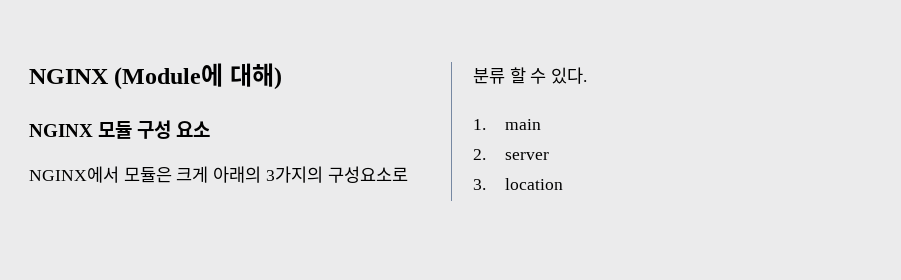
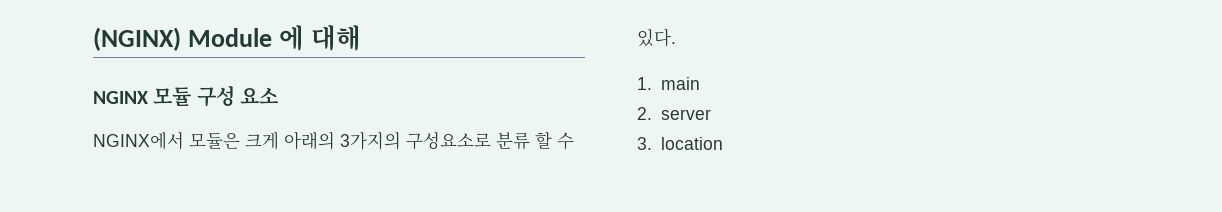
- NGINX (Module에 대해)
+ (NGINX) Module 에 대해

